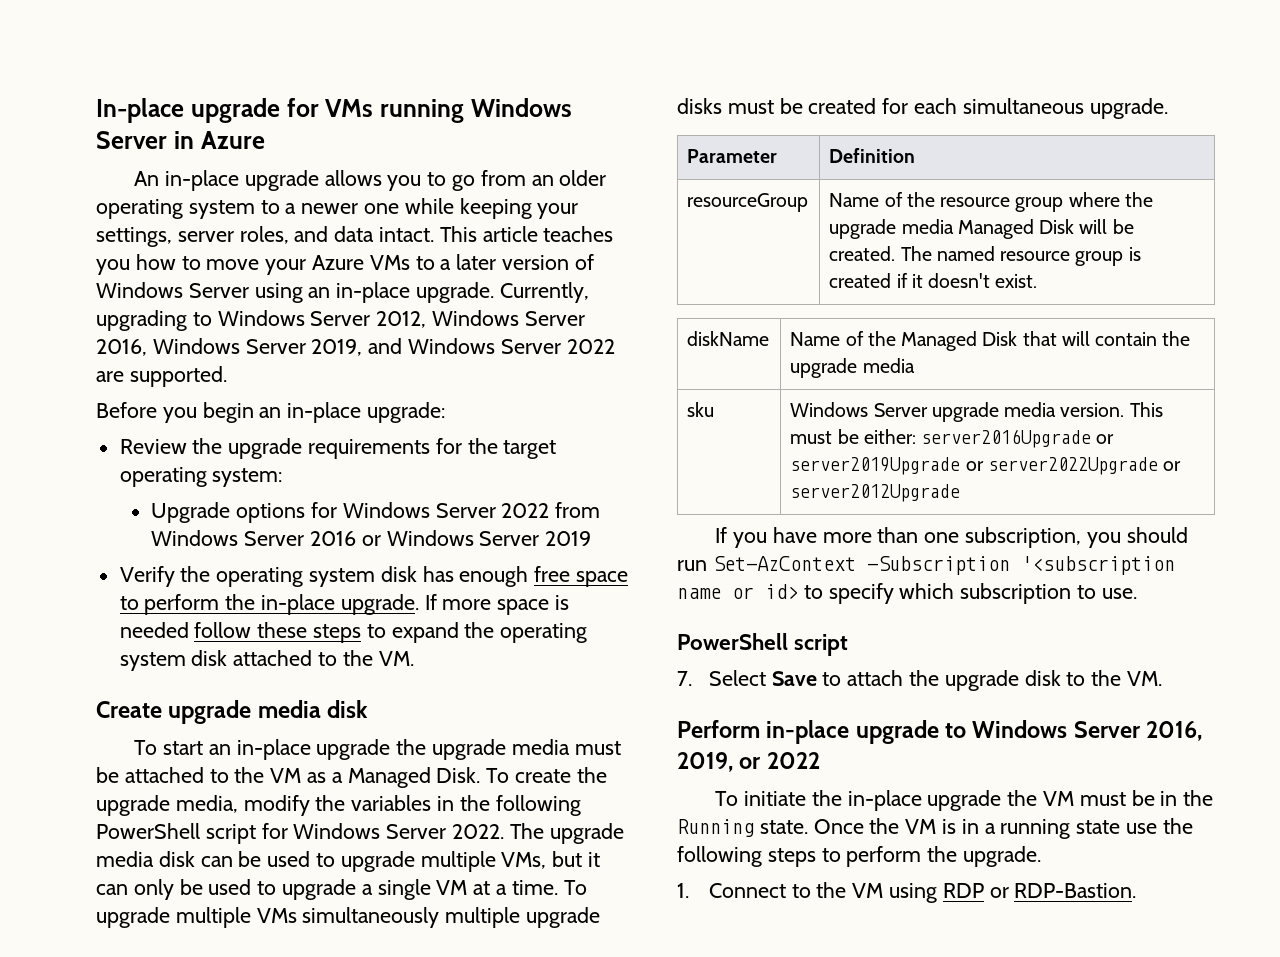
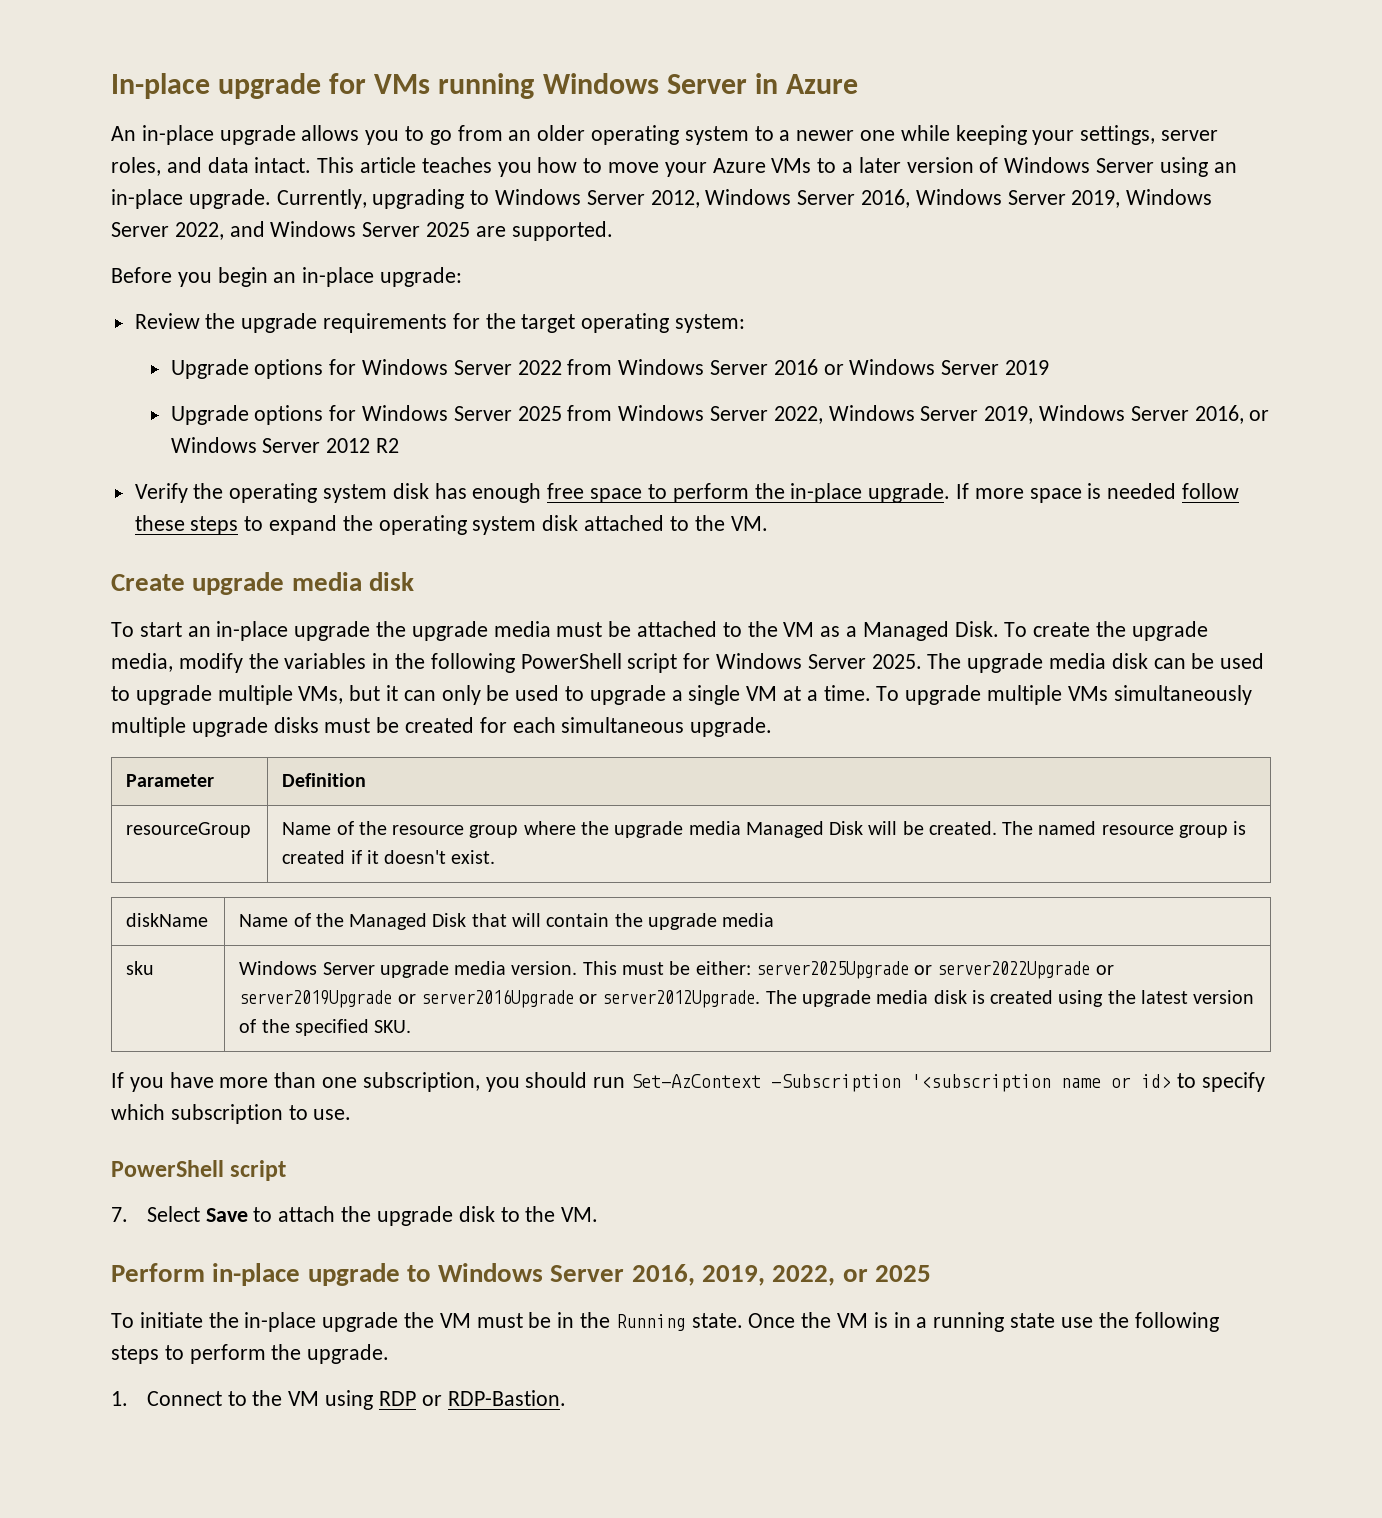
- Currently, upgrading to Windows Server 2012, Windows Server 2016, Windows Server 2019, and Windows Server 2022 are supported.
+ Currently, upgrading to Windows Server 2012, Windows Server 2016, Windows Server 2019, Windows Server 2022, and Windows Server 2025 are supported.
+ Upgrade options for Windows Server 2025 from Windows Server 2022, Windows Server 2019, Windows Server 2016, or Windows Server 2012 R2
- To create the upgrade media, modify the variables in the following PowerShell script for Windows Server 2022.
+ To create the upgrade media, modify the variables in the following PowerShell script for Windows Server 2025.
- sku | Windows Server upgrade media version. This must be either: server2016Upgrade or server2019Upgrade or server2022Upgrade or server2012Upgrade
+ sku | Windows Server upgrade media version. This must be either: server2025Upgrade or server2022Upgrade or server2019Upgrade or server2016Upgrade or server2012Upgrade. The upgrade media disk is created using the latest version of the specified SKU.
- Perform in-place upgrade to Windows Server 2016, 2019, or 2022
+ Perform in-place upgrade to Windows Server 2016, 2019, 2022, or 2025

